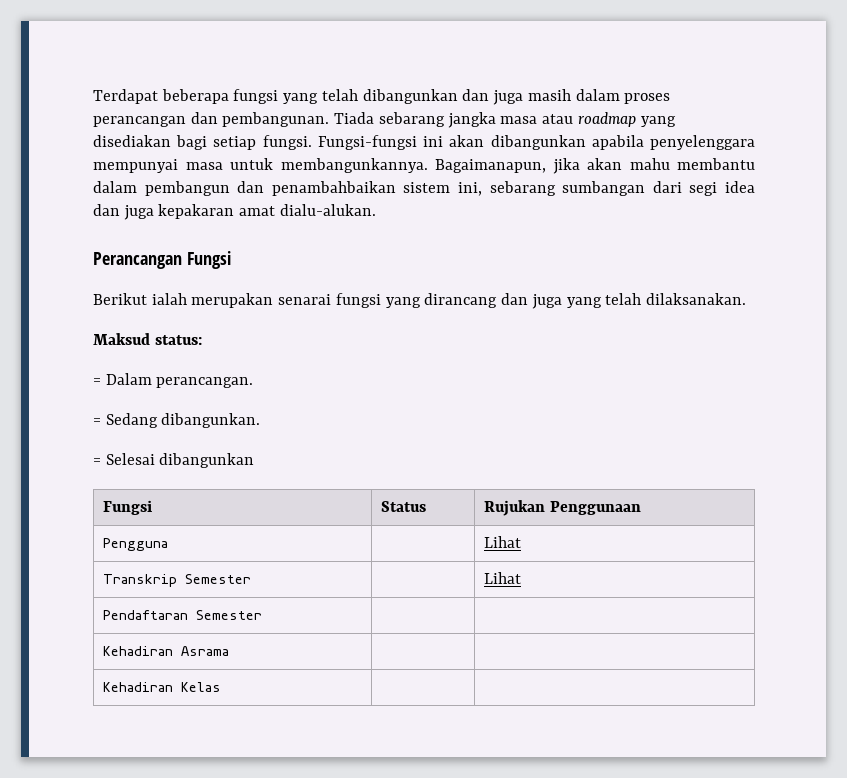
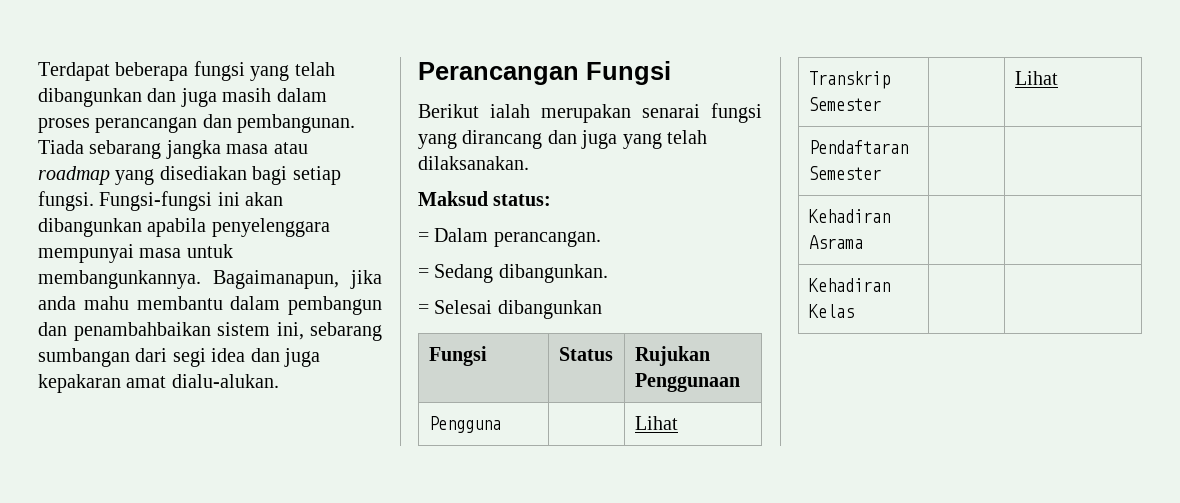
- Bagaimanapun, jika akan mahu membantu dalam pembangun dan penambahbaikan sistem ini, sebarang sumbangan dari segi idea dan juga kepakaran amat dialu-alukan.
+ Bagaimanapun, jika anda mahu membantu dalam pembangun dan penambahbaikan sistem ini, sebarang sumbangan dari segi idea dan juga kepakaran amat dialu-alukan.

